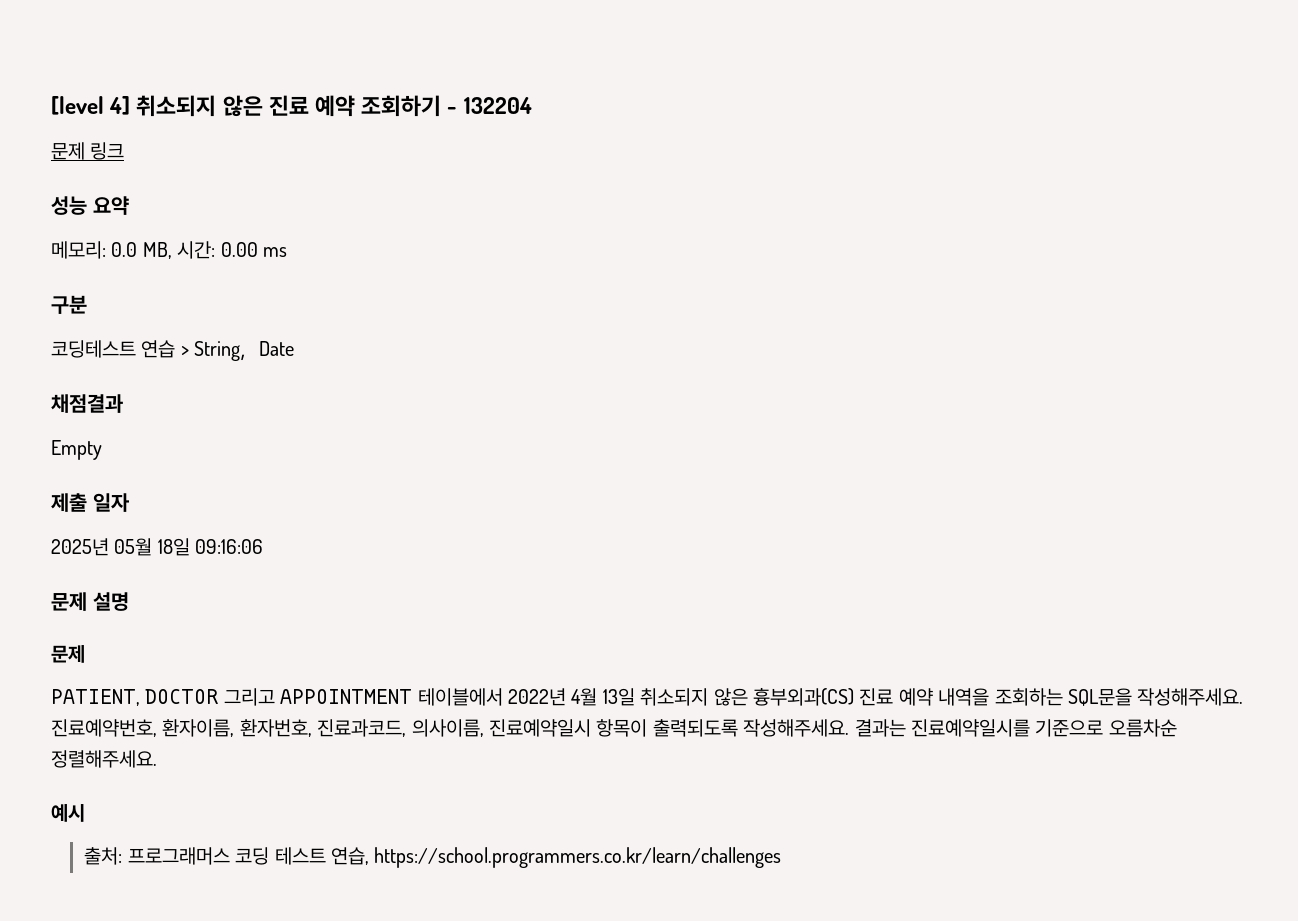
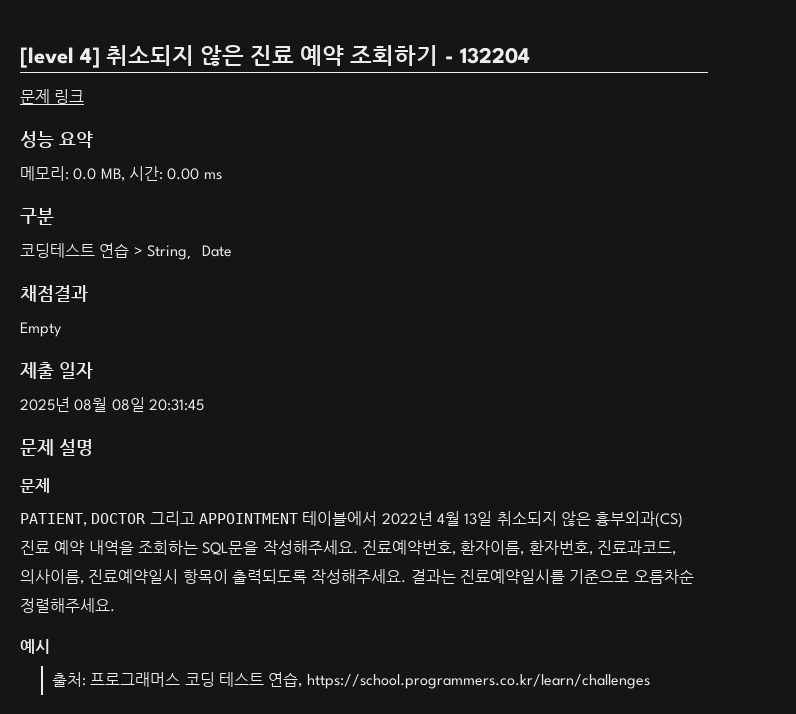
- 2025년 05월 18일 09:16:06
+ 2025년 08월 08일 20:31:45

